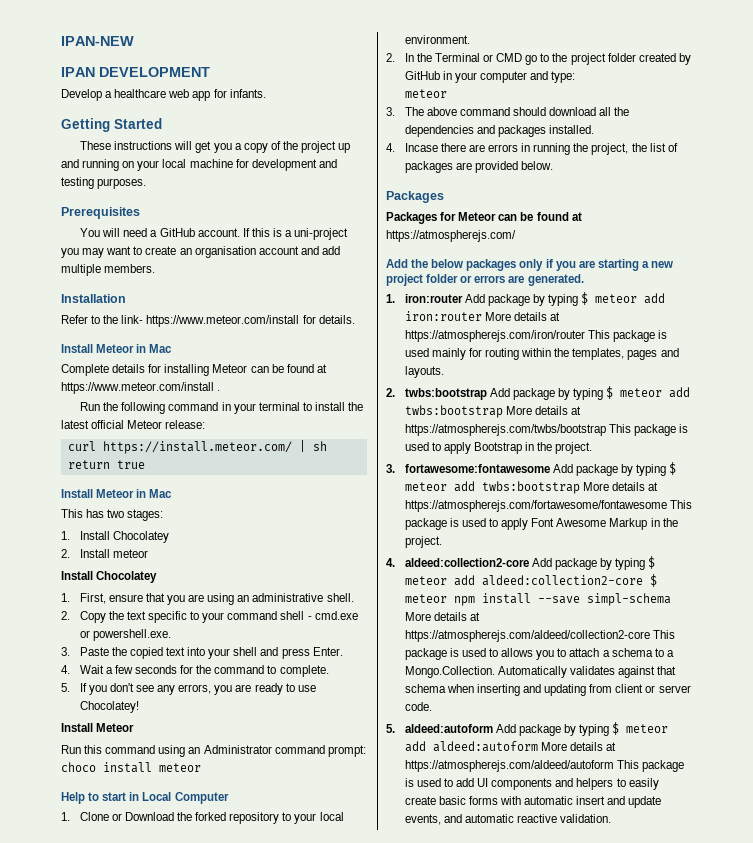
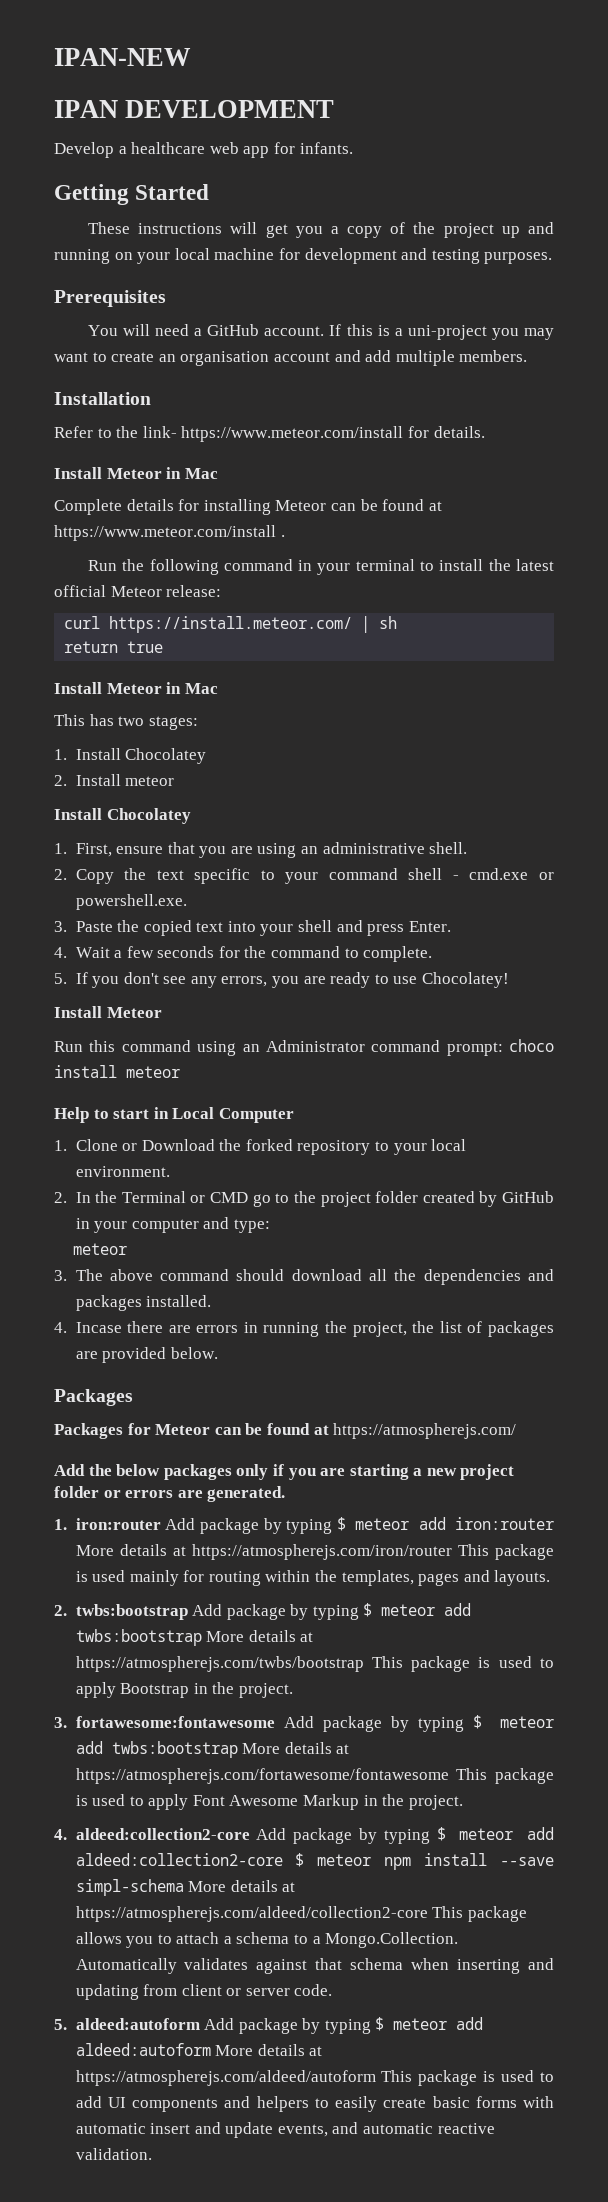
- 4. aldeed:collection2-core Add package by typing $ meteor add aldeed:collection2-core $ meteor npm install --save simpl-schema More details at https://atmospherejs.com/aldeed/collection2-core This package is used to allows you to attach a schema to a Mongo.Collection. Automatically validates against that schema when inserting and updating from client or server code.
+ 4. aldeed:collection2-core Add package by typing $ meteor add aldeed:collection2-core $ meteor npm install --save simpl-schema More details at https://atmospherejs.com/aldeed/collection2-core This package allows you to attach a schema to a Mongo.Collection. Automatically validates against that schema when inserting and updating from client or server code.

